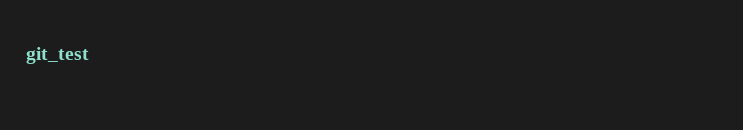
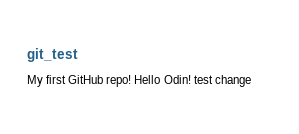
+ My first GitHub repo! Hello Odin! test change

